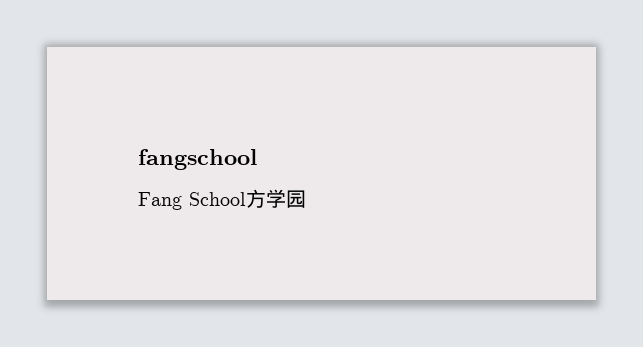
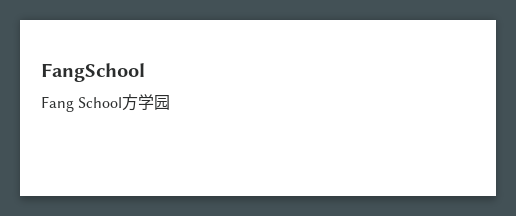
- fangschool
+ FangSchool

